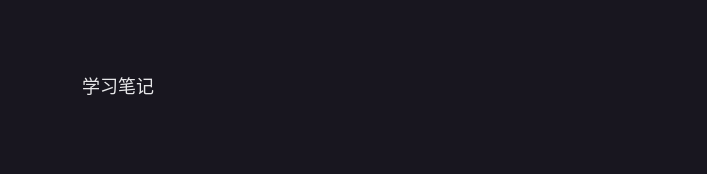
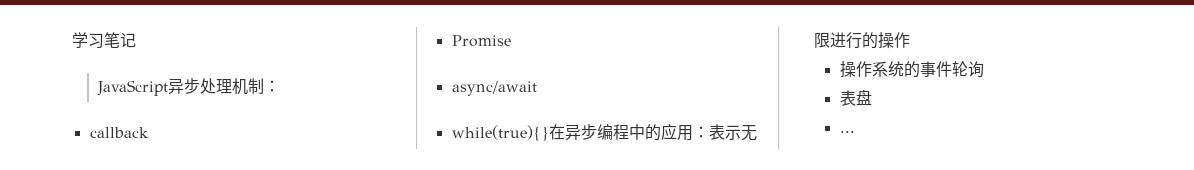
+ JavaScript异步处理机制：
+ callback
+ Promise
+ async/await
+ while(true){}在异步编程中的应用：表示无限进行的操作
+ 操作系统的事件轮询
+ 表盘
+ ...

